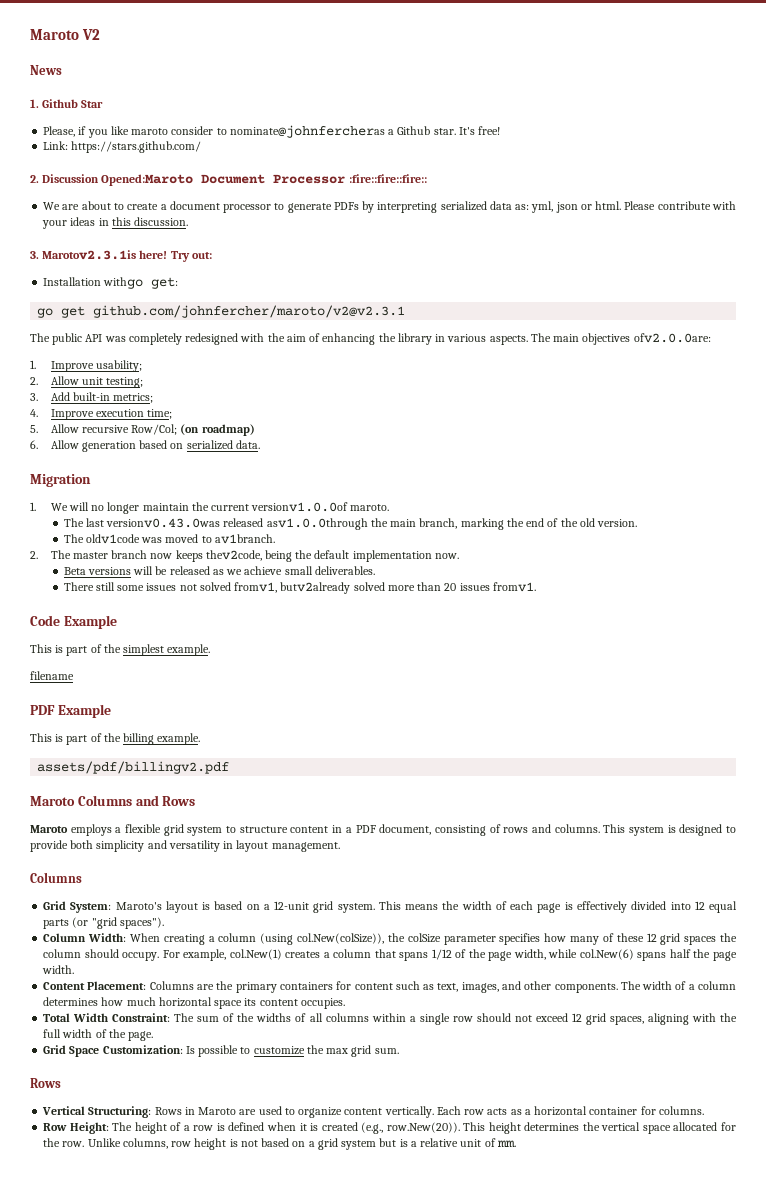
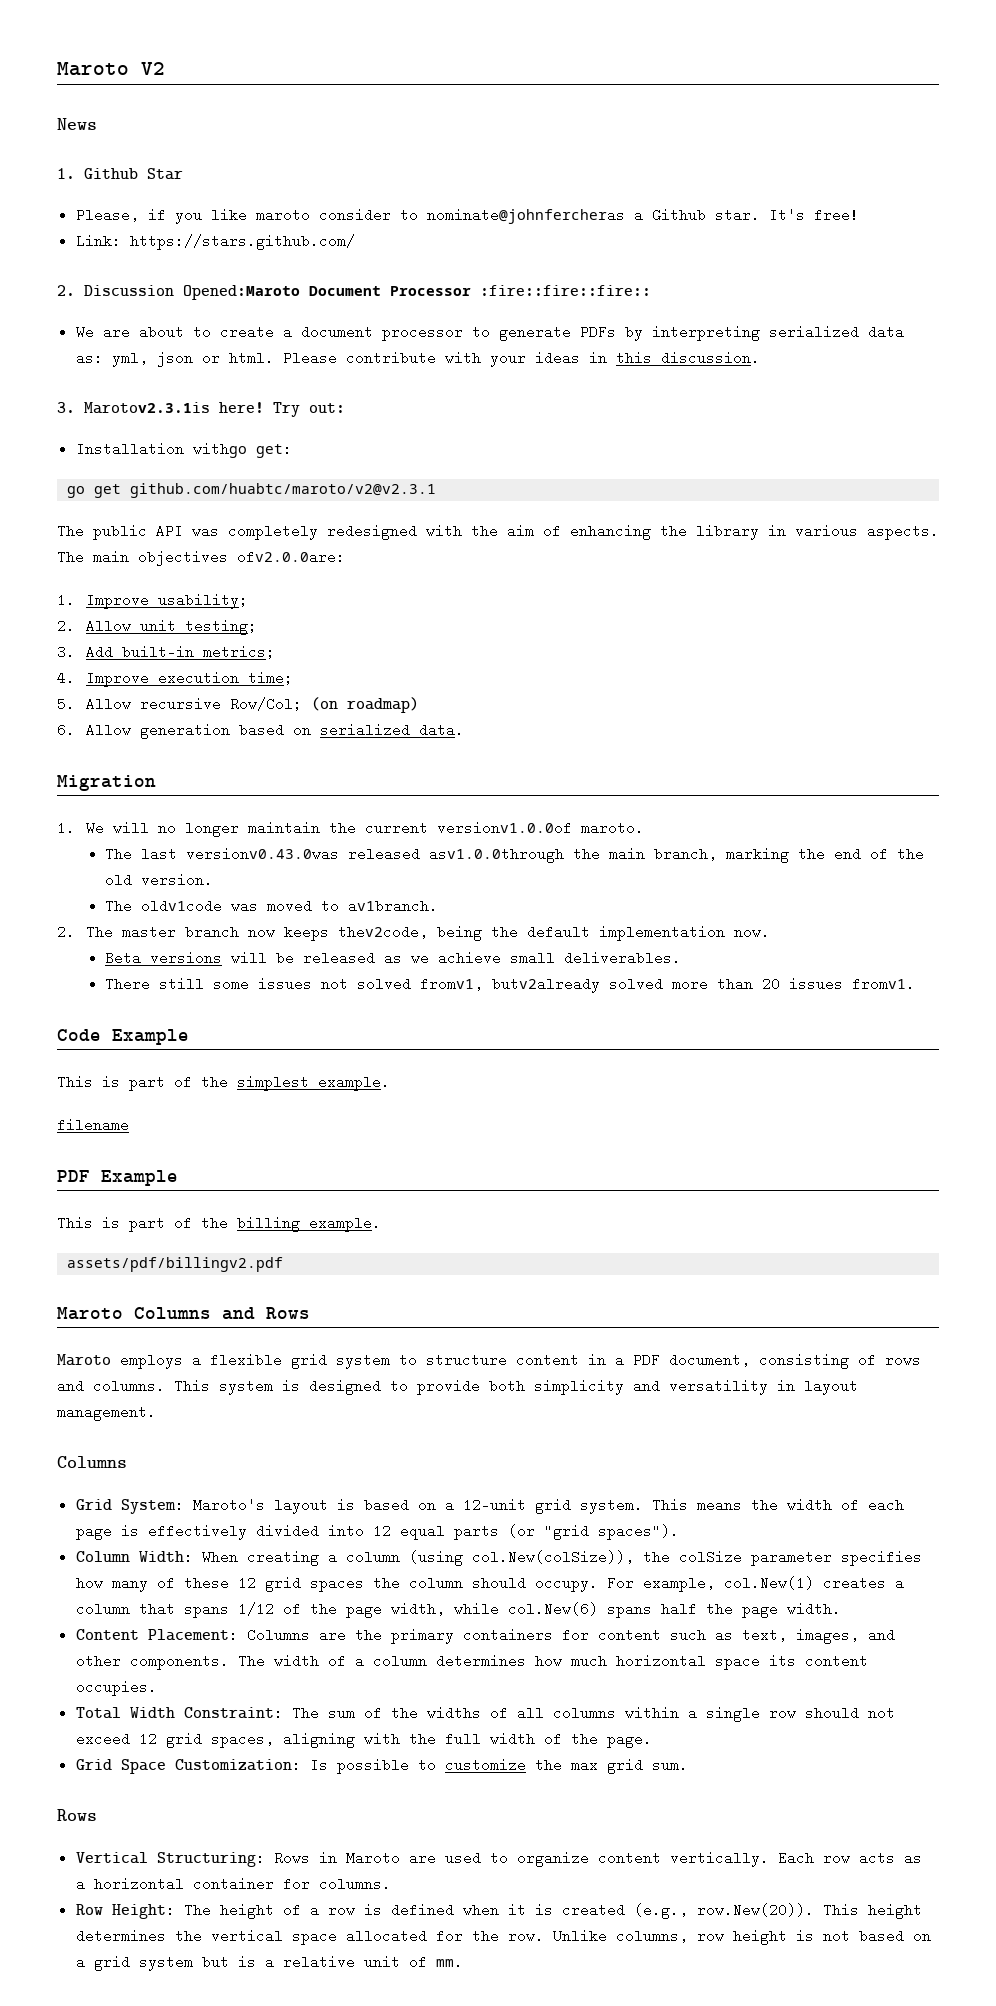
- go get github.com/johnfercher/maroto/v2@v2.3.1
+ go get github.com/huabtc/maroto/v2@v2.3.1

